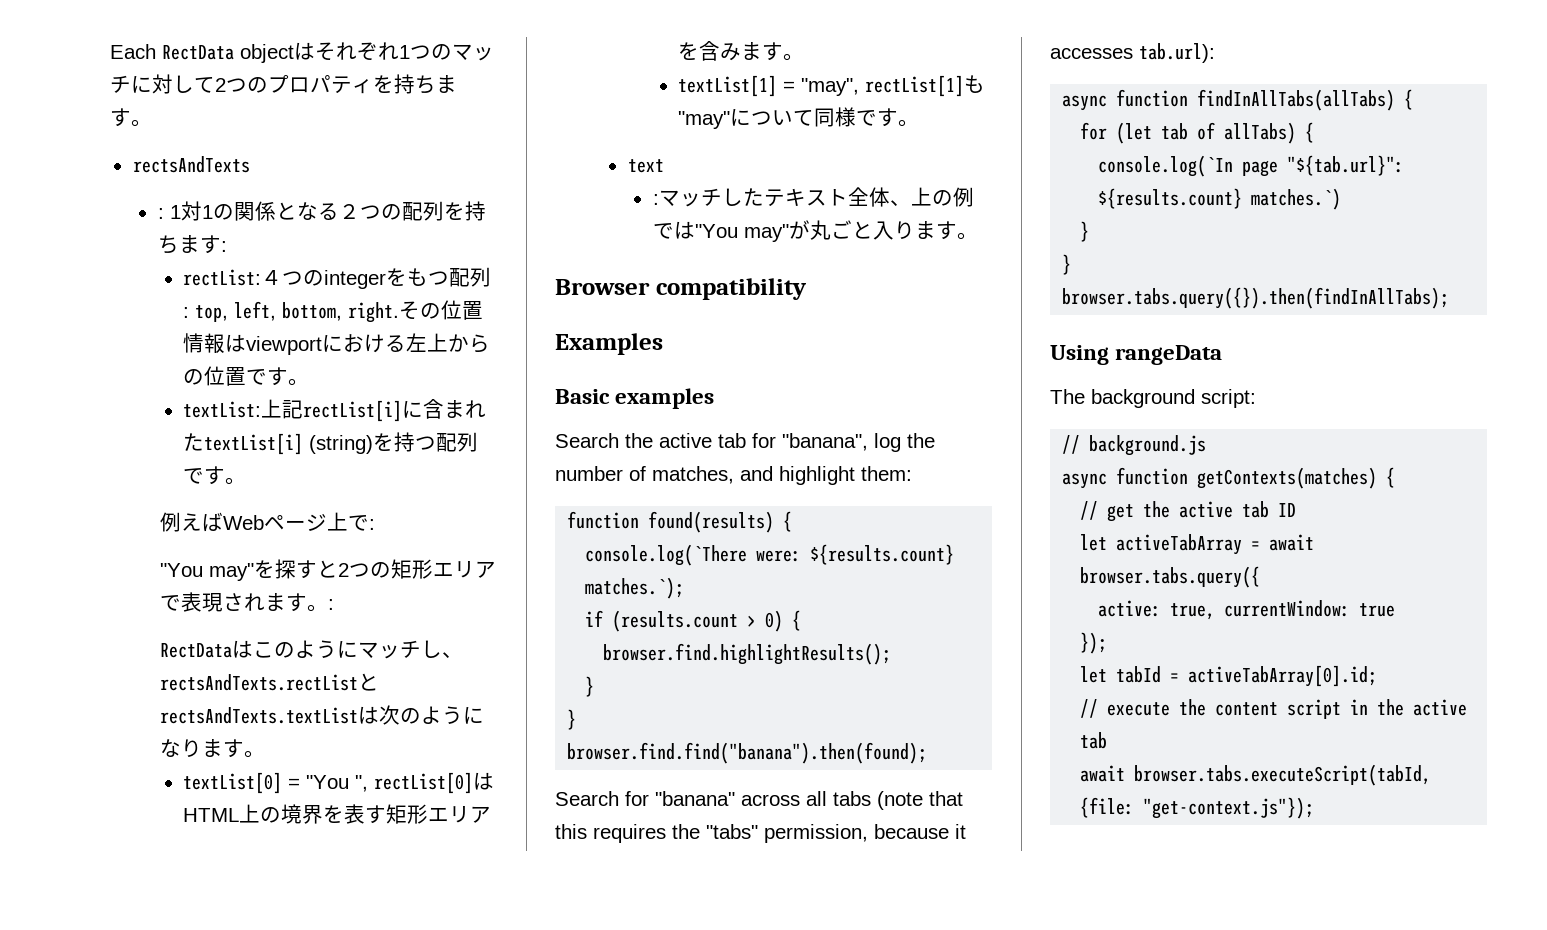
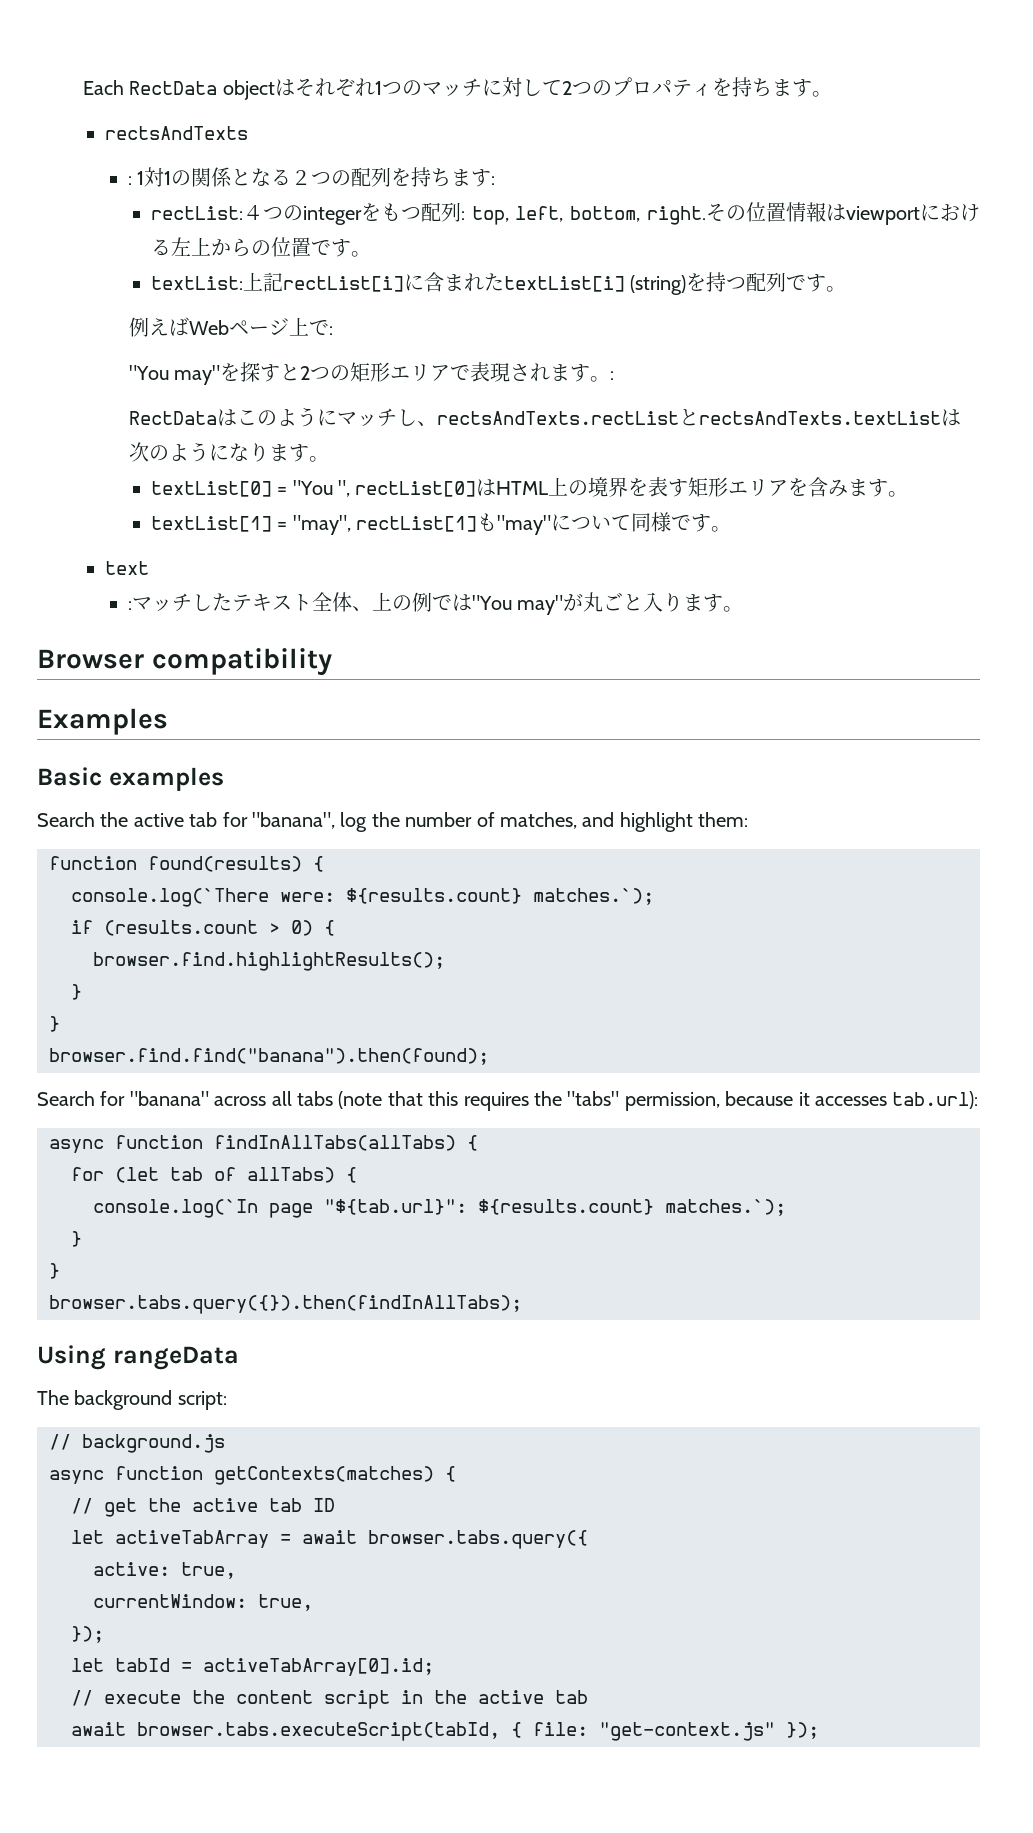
- console.log(`In page "${tab.url}": ${results.count} matches.`)
+ console.log(`In page "${tab.url}": ${results.count} matches.`);
- active: true, currentWindow: true
+ active: true,
+ currentWindow: true,
- await browser.tabs.executeScript(tabId, {file: "get-context.js"});
+ await browser.tabs.executeScript(tabId, { file: "get-context.js" });

